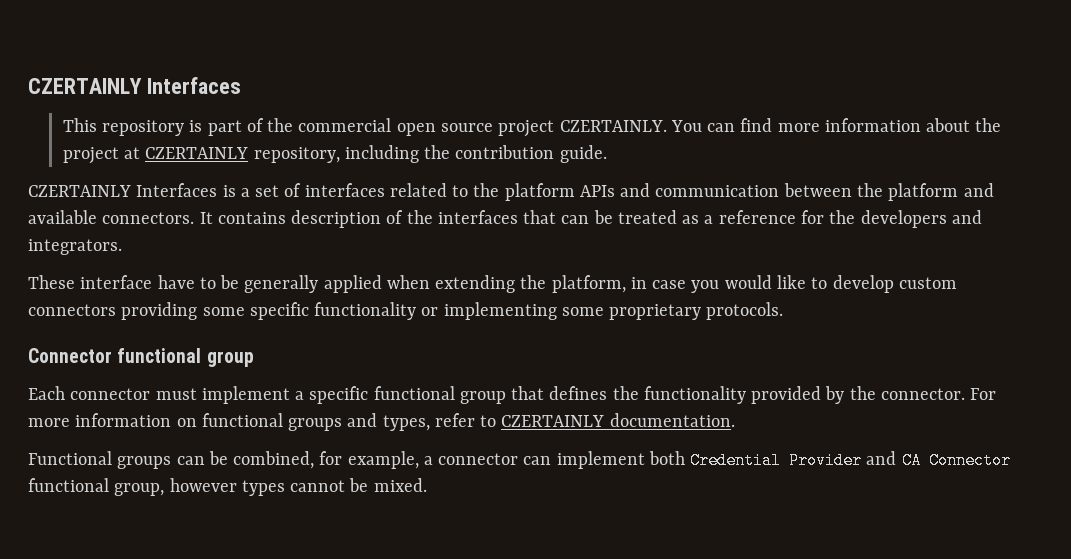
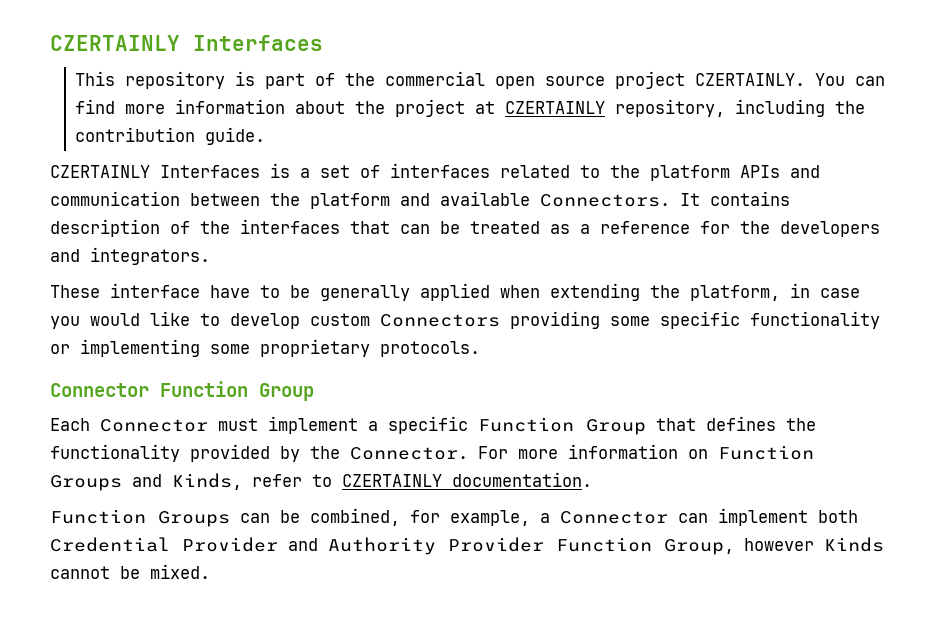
- CZERTAINLY Interfaces is a set of interfaces related to the platform APIs and communication between the platform and available connectors.
+ CZERTAINLY Interfaces is a set of interfaces related to the platform APIs and communication between the platform and available Connectors.
- These interface have to be generally applied when extending the platform, in case you would like to develop custom connectors providing some specific functionality or implementing some proprietary protocols.
+ These interface have to be generally applied when extending the platform, in case you would like to develop custom Connectors providing some specific functionality or implementing some proprietary protocols.
- Connector functional group
+ Connector Function Group
- Each connector must implement a specific functional group that defines the functionality provided by the connector.
+ Each Connector must implement a specific Function Group that defines the functionality provided by the Connector.
- For more information on functional groups and types, refer to CZERTAINLY documentation.
+ For more information on Function Groups and Kinds, refer to CZERTAINLY documentation.
- Functional groups can be combined, for example, a connector can implement both Credential Provider and CA Connector functional group, however types cannot be mixed.
+ Function Groups can be combined, for example, a Connector can implement both Credential Provider and Authority Provider Function Group, however Kinds cannot be mixed.

